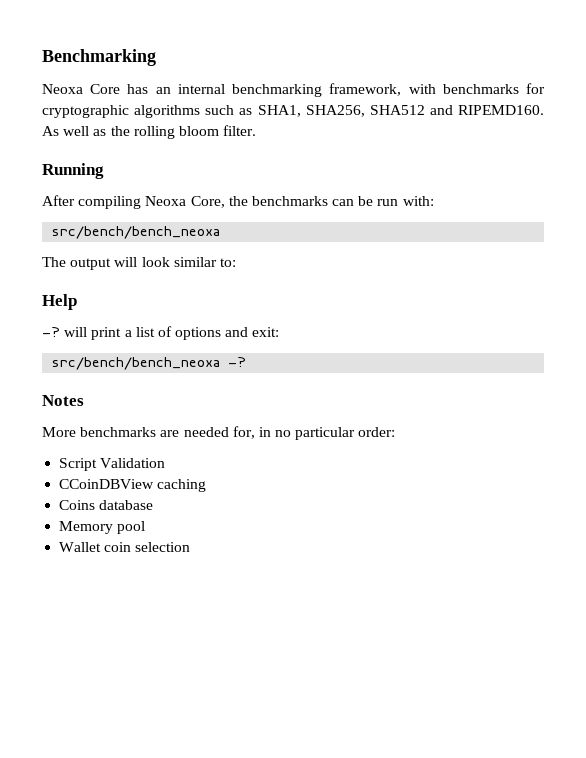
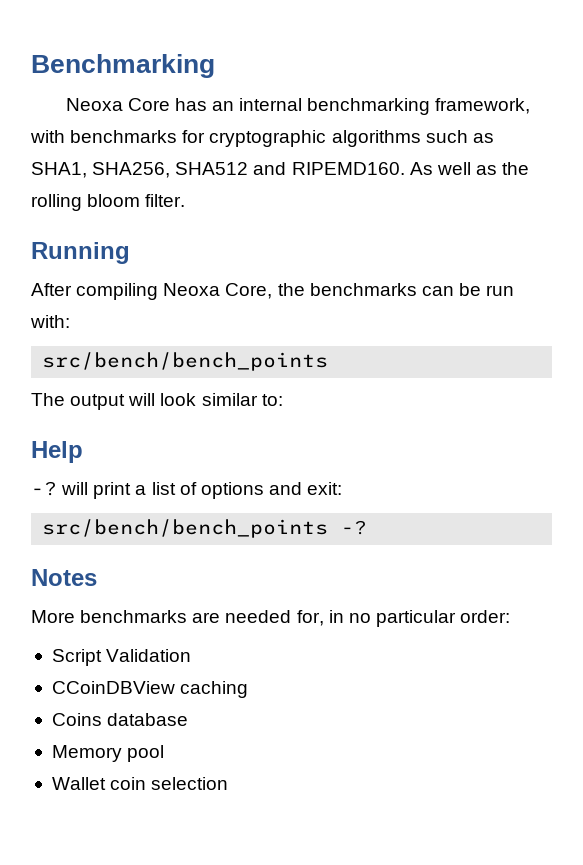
  After compiling Neoxa Core, the benchmarks can be run with:
- src/bench/bench_neoxa
+ src/bench/bench_points
- src/bench/bench_neoxa -?
+ src/bench/bench_points -?

